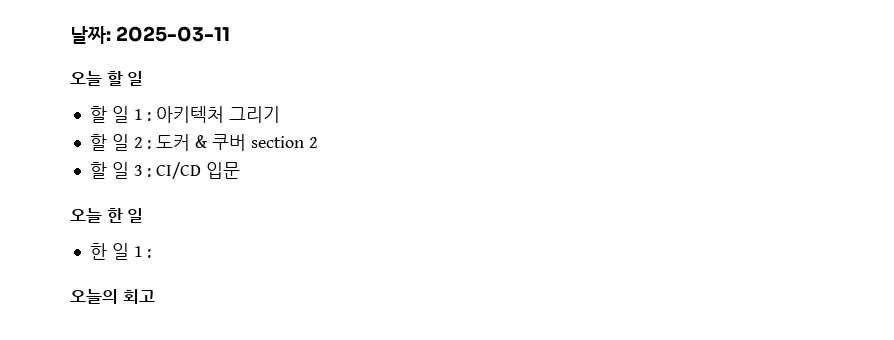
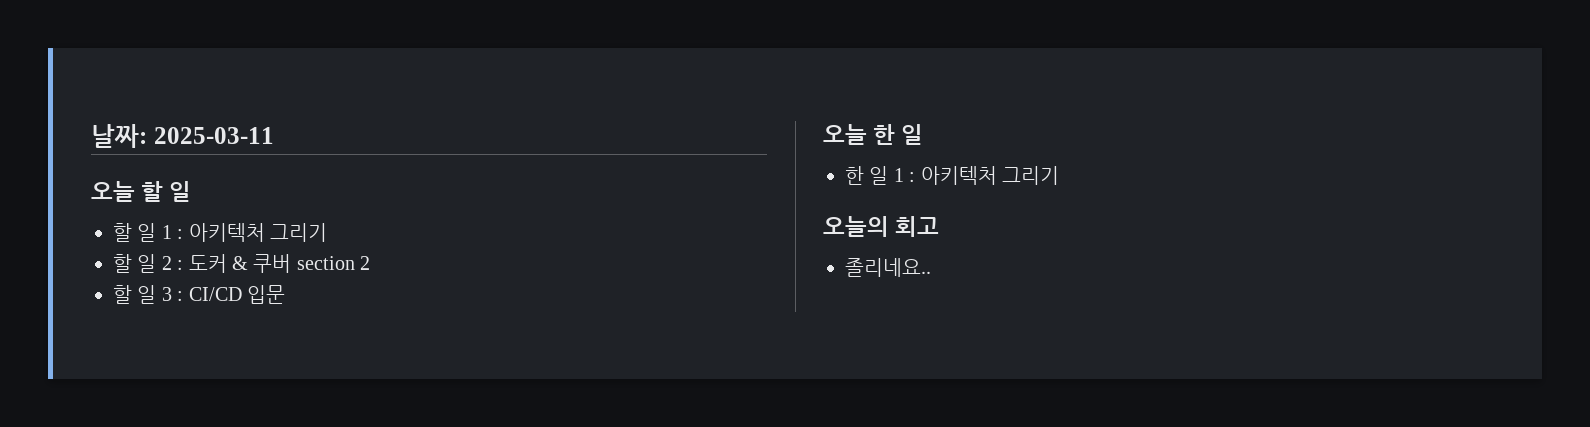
- 한 일 1 :
+ 한 일 1 : 아키텍처 그리기
+ 졸리네요..

